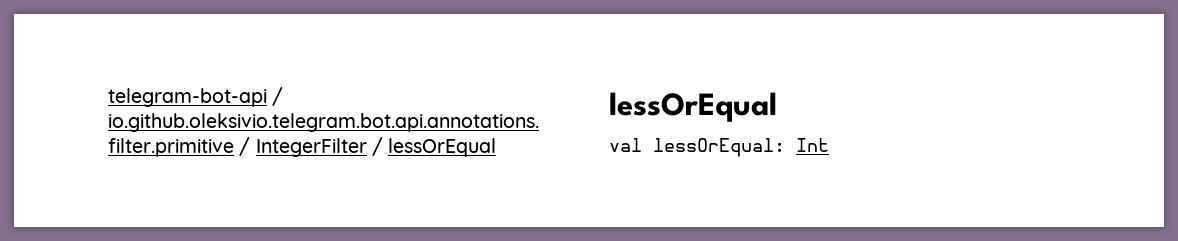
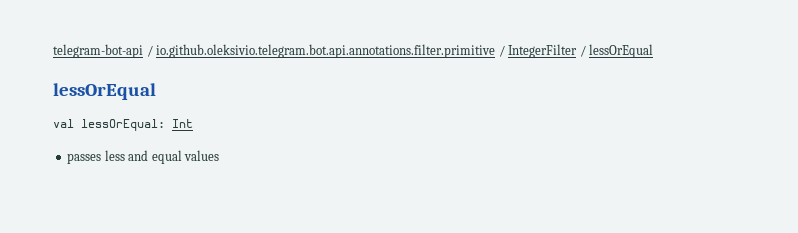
+ passes less and equal values

